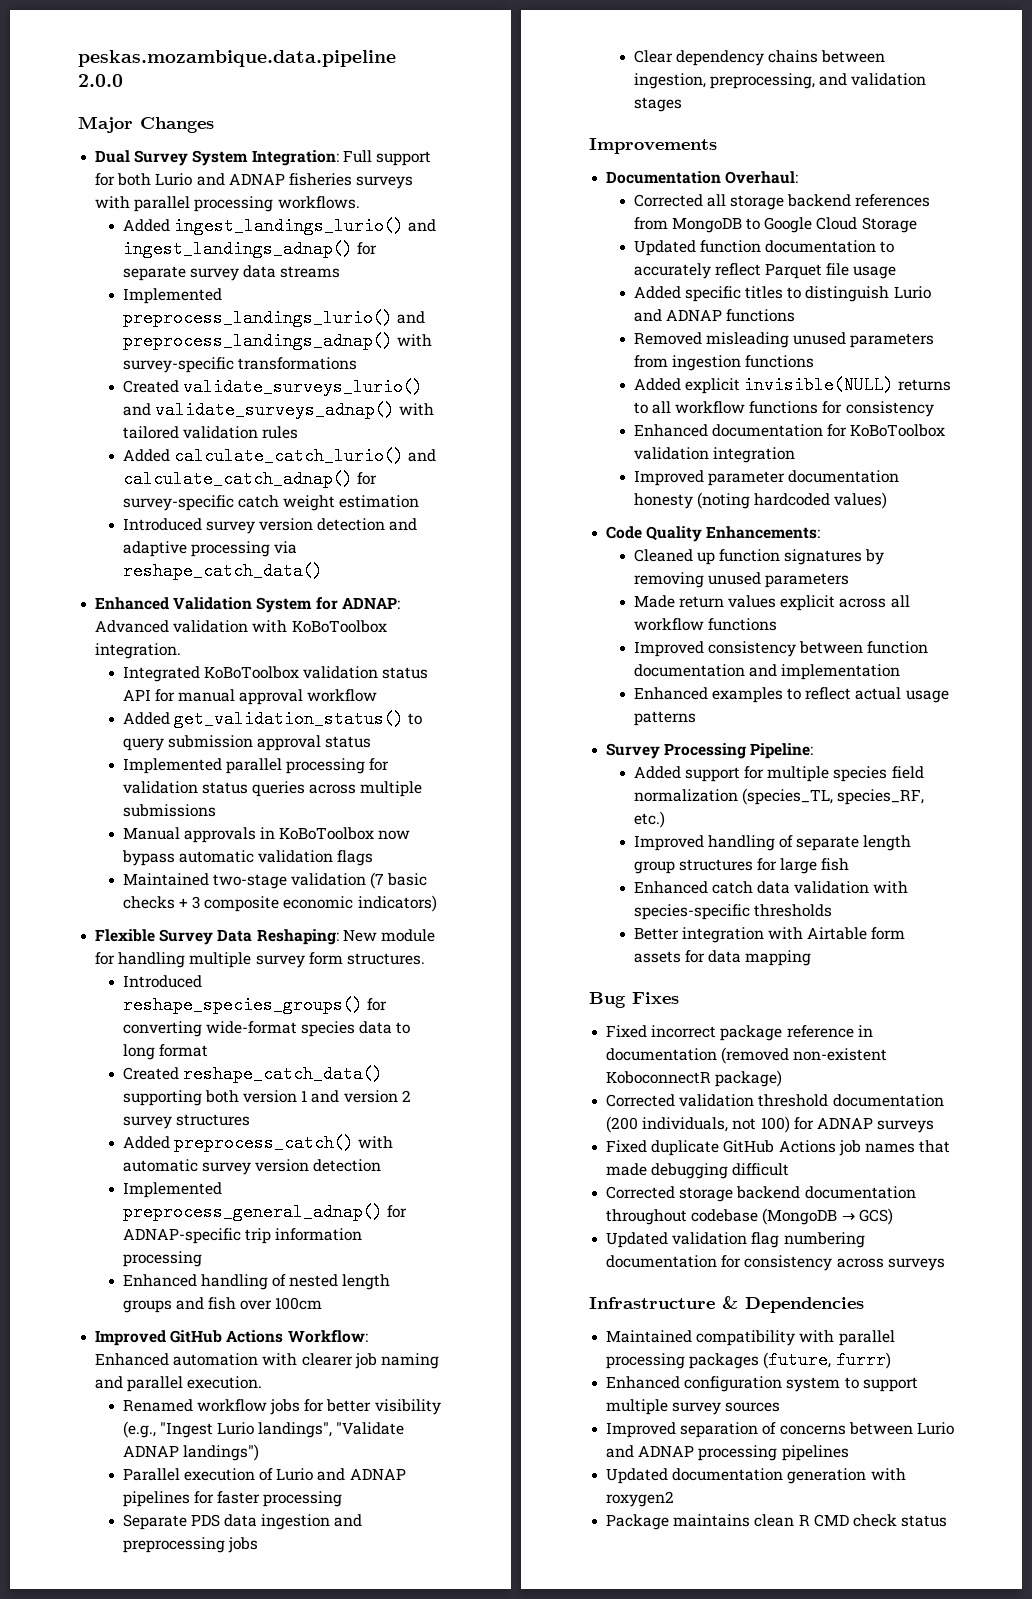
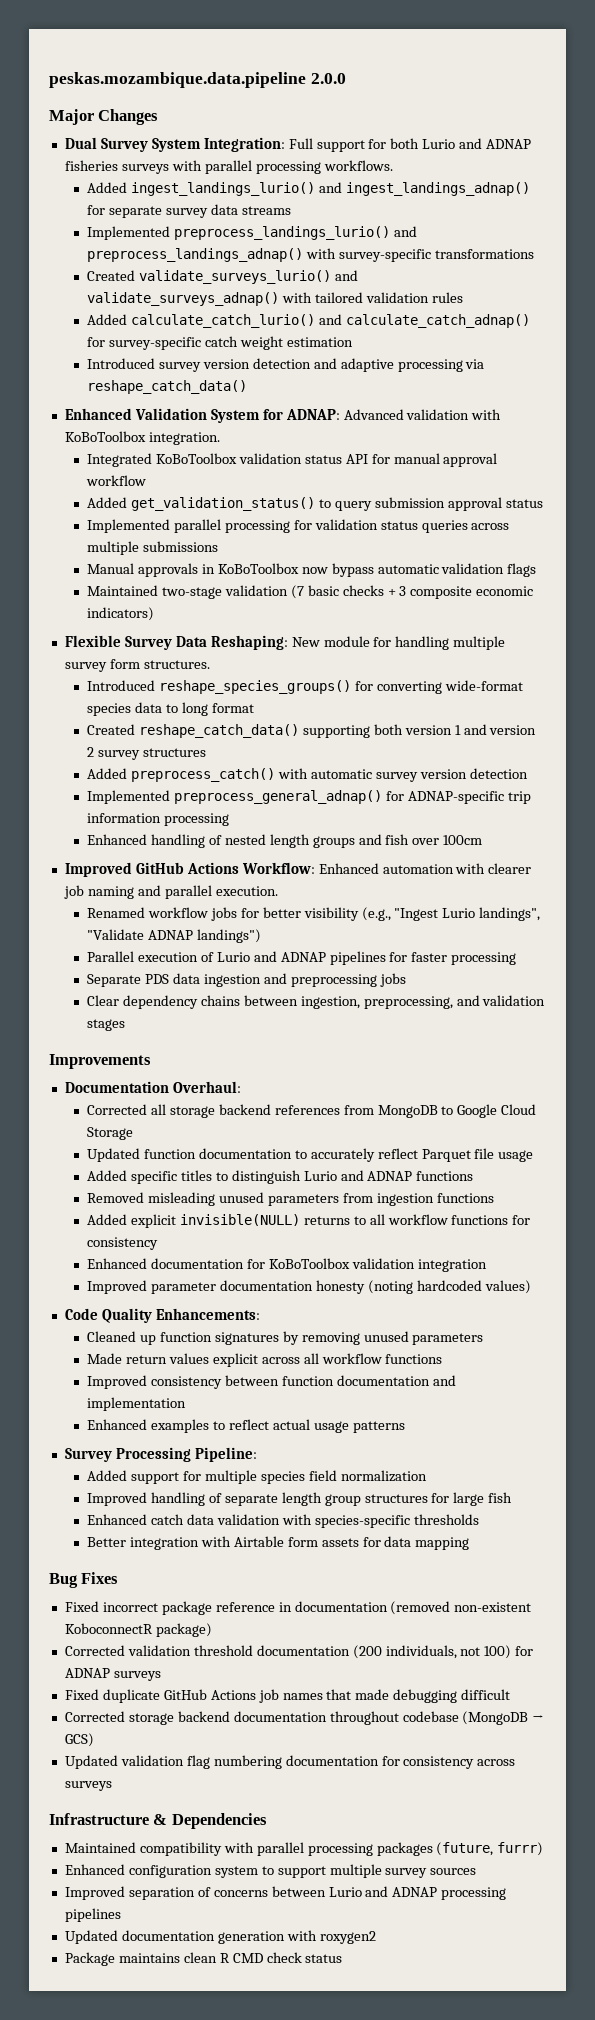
- Added support for multiple species field normalization (species_TL, species_RF, etc.)
+ Added support for multiple species field normalization

